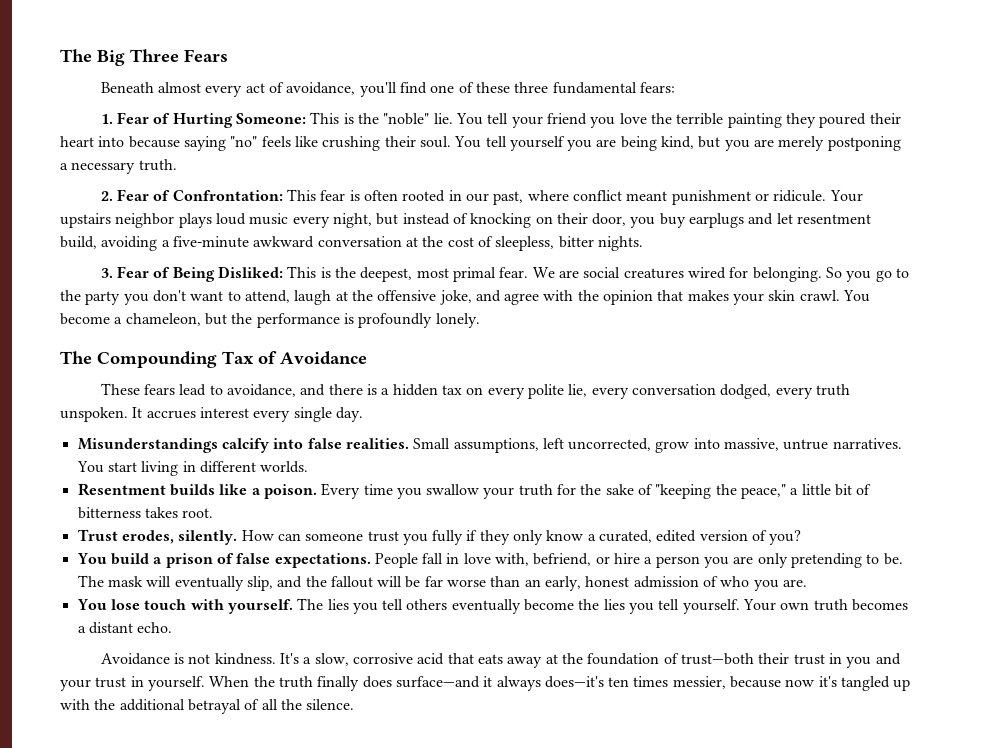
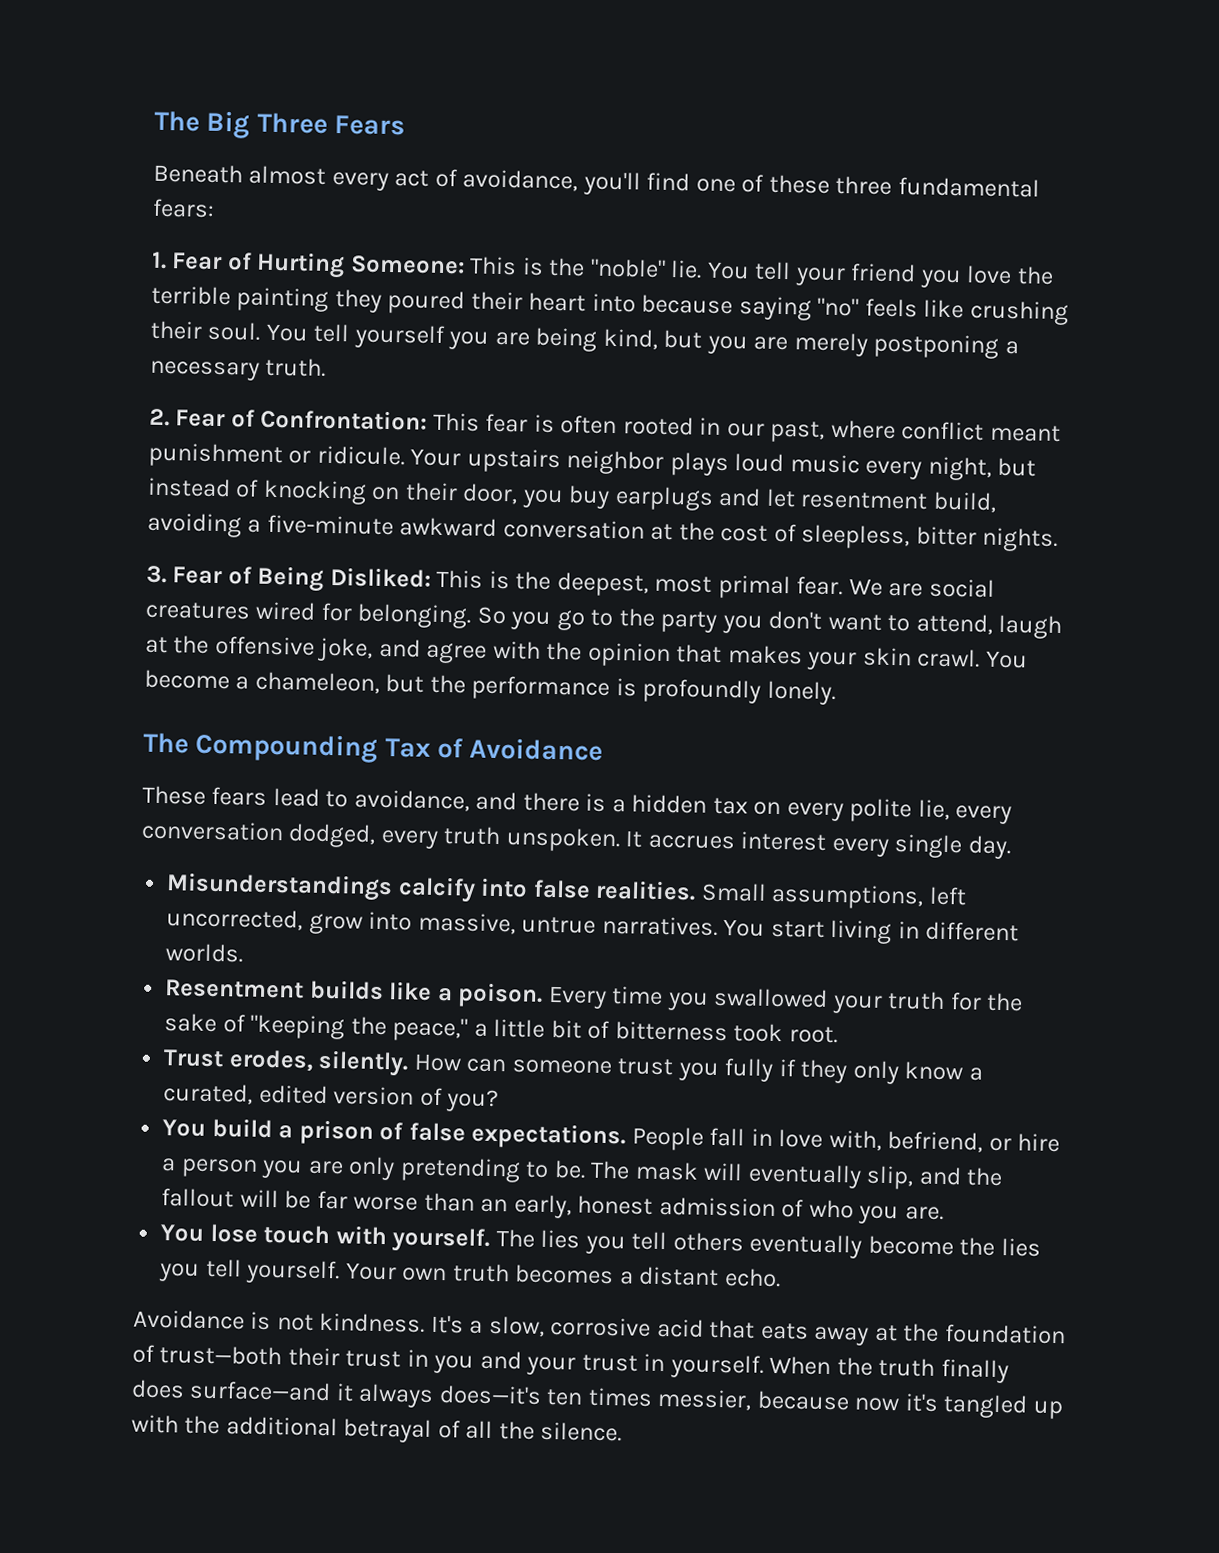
- Every time you swallow your truth for the sake of "keeping the peace," a little bit of bitterness takes root.
+ Every time you swallowed your truth for the sake of "keeping the peace," a little bit of bitterness took root.

